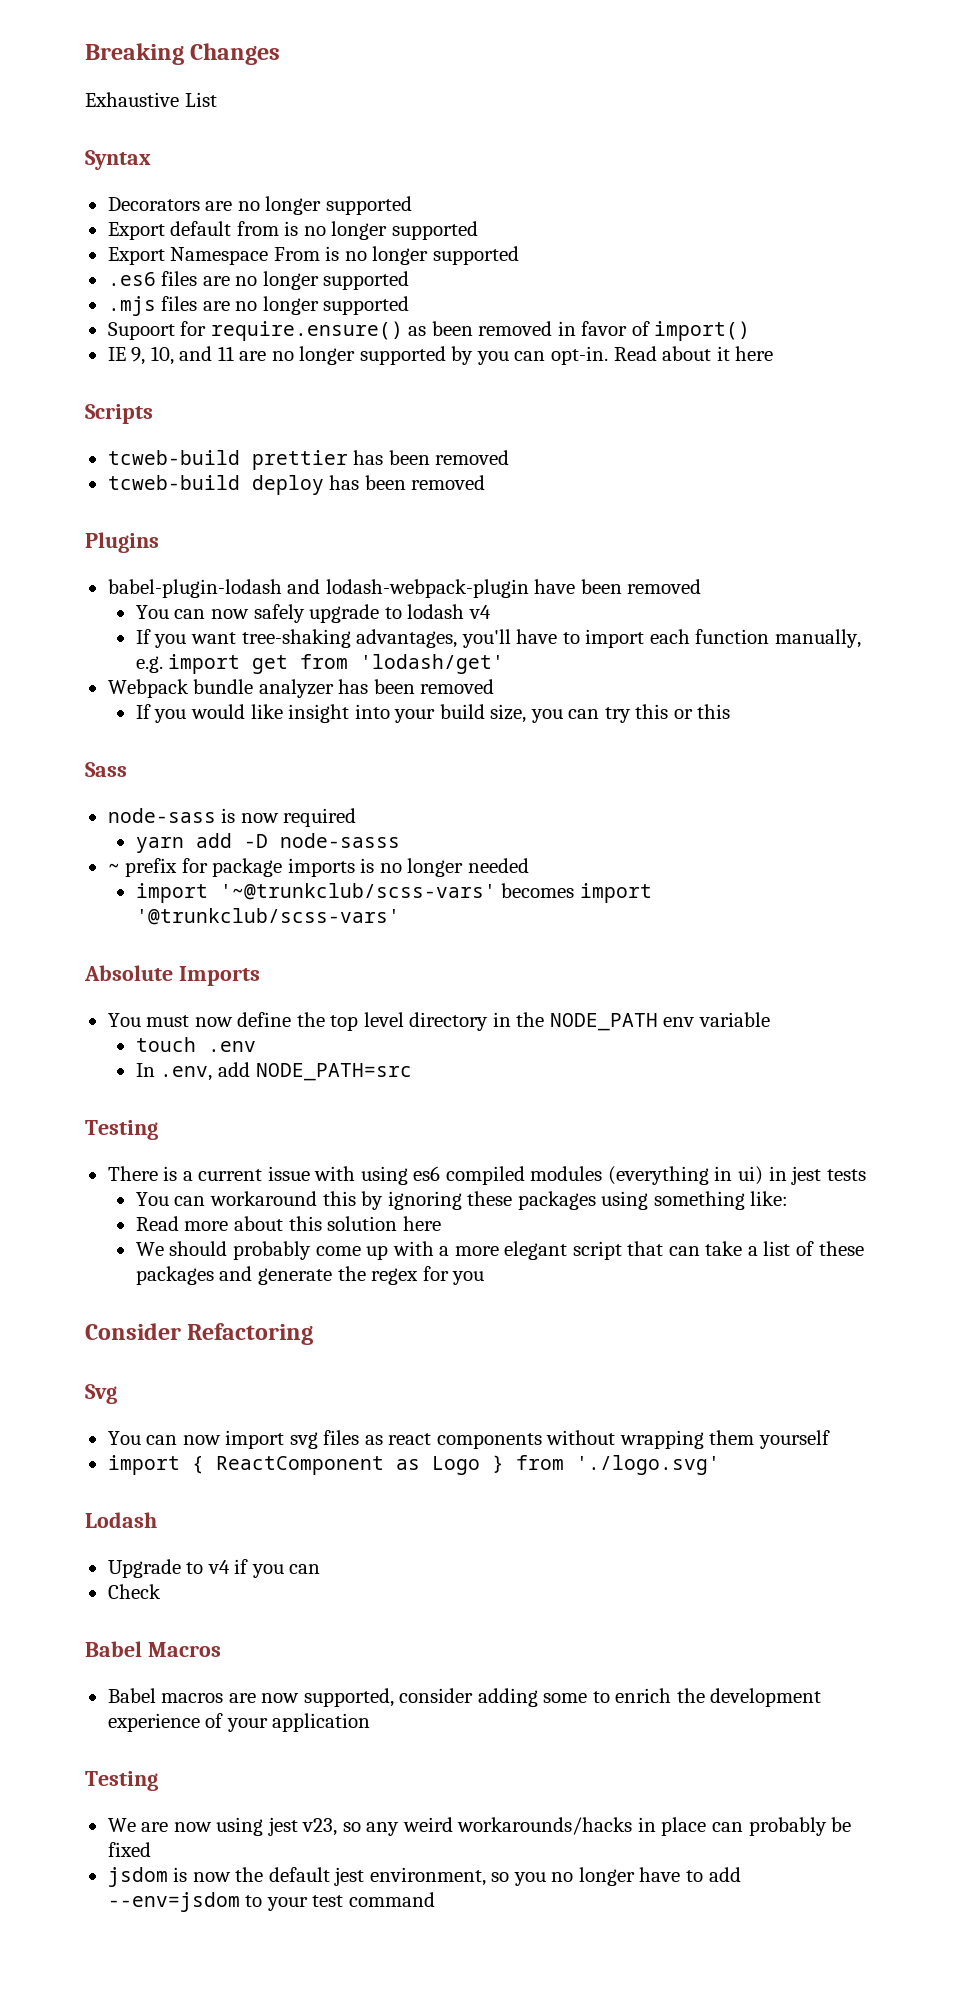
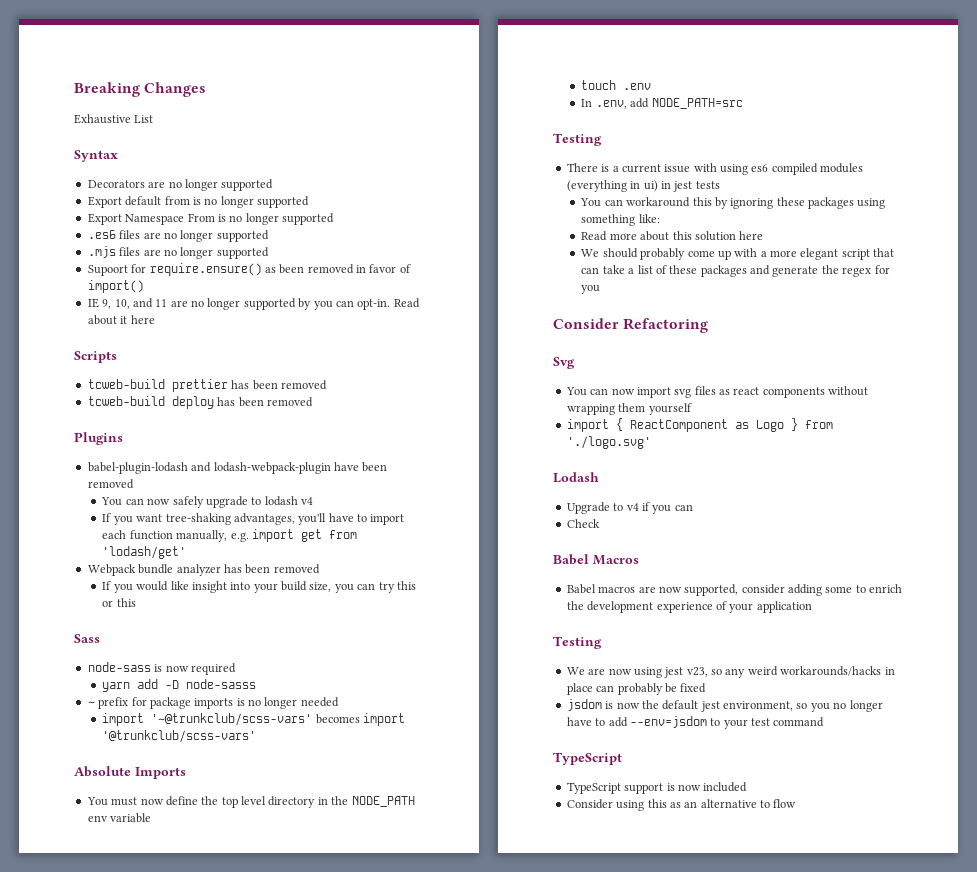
  jsdom is now the default jest environment, so you no longer have to add --env=jsdom to your test command
+ TypeScript
+ TypeScript support is now included
+ Consider using this as an alternative to flow

